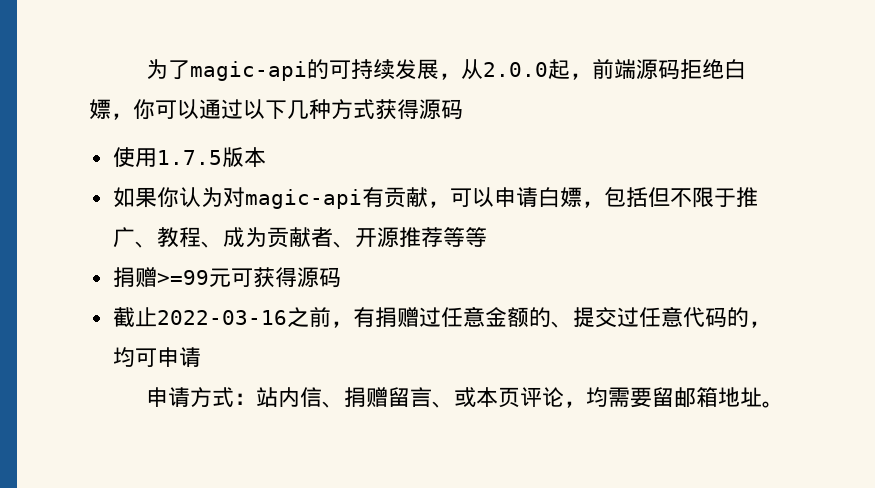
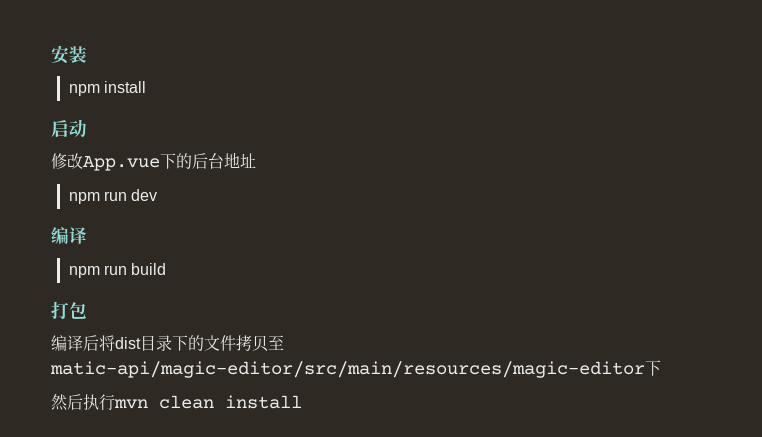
- 为了magic-api的可持续发展，从2.0.0起，前端源码拒绝白嫖，你可以通过以下几种方式获得源码
- 使用1.7.5版本
- 如果你认为对magic-api有贡献，可以申请白嫖，包括但不限于推广、教程、成为贡献者、开源推荐等等
- 捐赠>=99元可获得源码
- 截止2022-03-16之前，有捐赠过任意金额的、提交过任意代码的，均可申请
- 申请方式：站内信、捐赠留言、或本页评论，均需要留邮箱地址。
+ 安装
+ npm install
+ 启动
+ 修改App.vue下的后台地址
+ npm run dev
+ 编译
+ npm run build
+ 打包
+ 编译后将dist目录下的文件拷贝至matic-api/magic-editor/src/main/resources/magic-editor下
+ 然后执行mvn clean install

